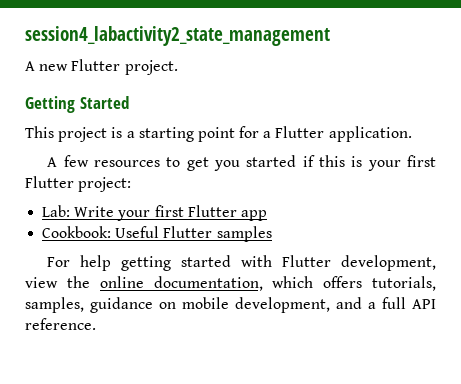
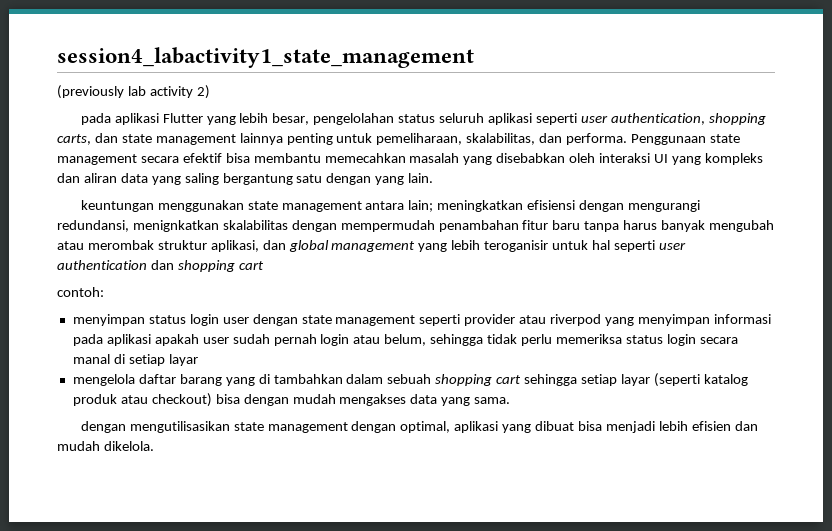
- session4_labactivity2_state_management
- A new Flutter project.
- Getting Started
- This project is a starting point for a Flutter application.
- A few resources to get you started if this is your first Flutter project:
- Lab: Write your first Flutter app
- Cookbook: Useful Flutter samples
- For help getting started with Flutter development, view the online documentation, which offers tutorials, samples, guidance on mobile development, and a full API reference.
+ session4_labactivity1_state_management
+ (previously lab activity 2)
+ pada aplikasi Flutter yang lebih besar, pengelolahan status seluruh aplikasi seperti user authentication, shopping carts, dan state management lainnya penting untuk pemeliharaan, skalabilitas, dan performa. Penggunaan state management secara efektif bisa membantu memecahkan masalah yang disebabkan oleh interaksi UI yang kompleks dan aliran data yang saling bergantung satu dengan yang lain.
+ keuntungan menggunakan state management antara lain; meningkatkan efisiensi dengan mengurangi redundansi, menignkatkan skalabilitas dengan mempermudah penambahan fitur baru tanpa harus banyak mengubah atau merombak struktur aplikasi, dan global management yang lebih teroganisir untuk hal seperti user authentication dan shopping cart
+ contoh:
+ menyimpan status login user dengan state management seperti provider atau riverpod yang menyimpan informasi pada aplikasi apakah user sudah pernah login atau belum, sehingga tidak perlu memeriksa status login secara manal di setiap layar
+ mengelola daftar barang yang di tambahkan dalam sebuah shopping cart sehingga setiap layar (seperti katalog produk atau checkout) bisa dengan mudah mengakses data yang sama.
+ dengan mengutilisasikan state management dengan optimal, aplikasi yang dibuat bisa menjadi lebih efisien dan mudah dikelola.

